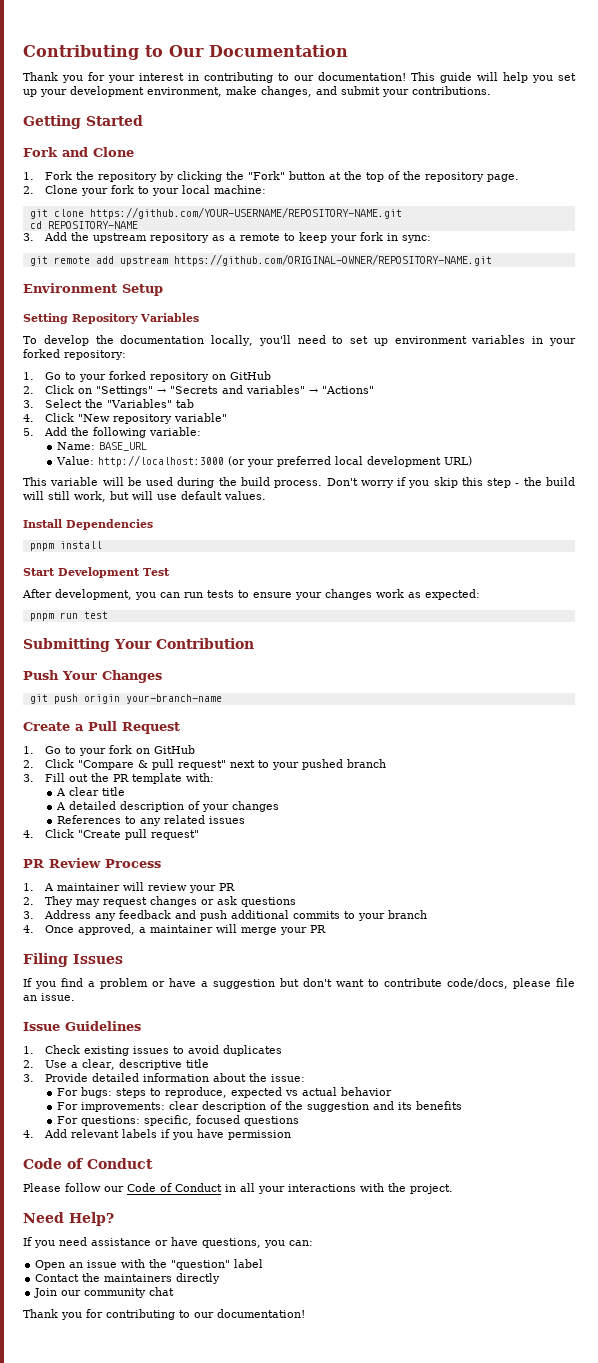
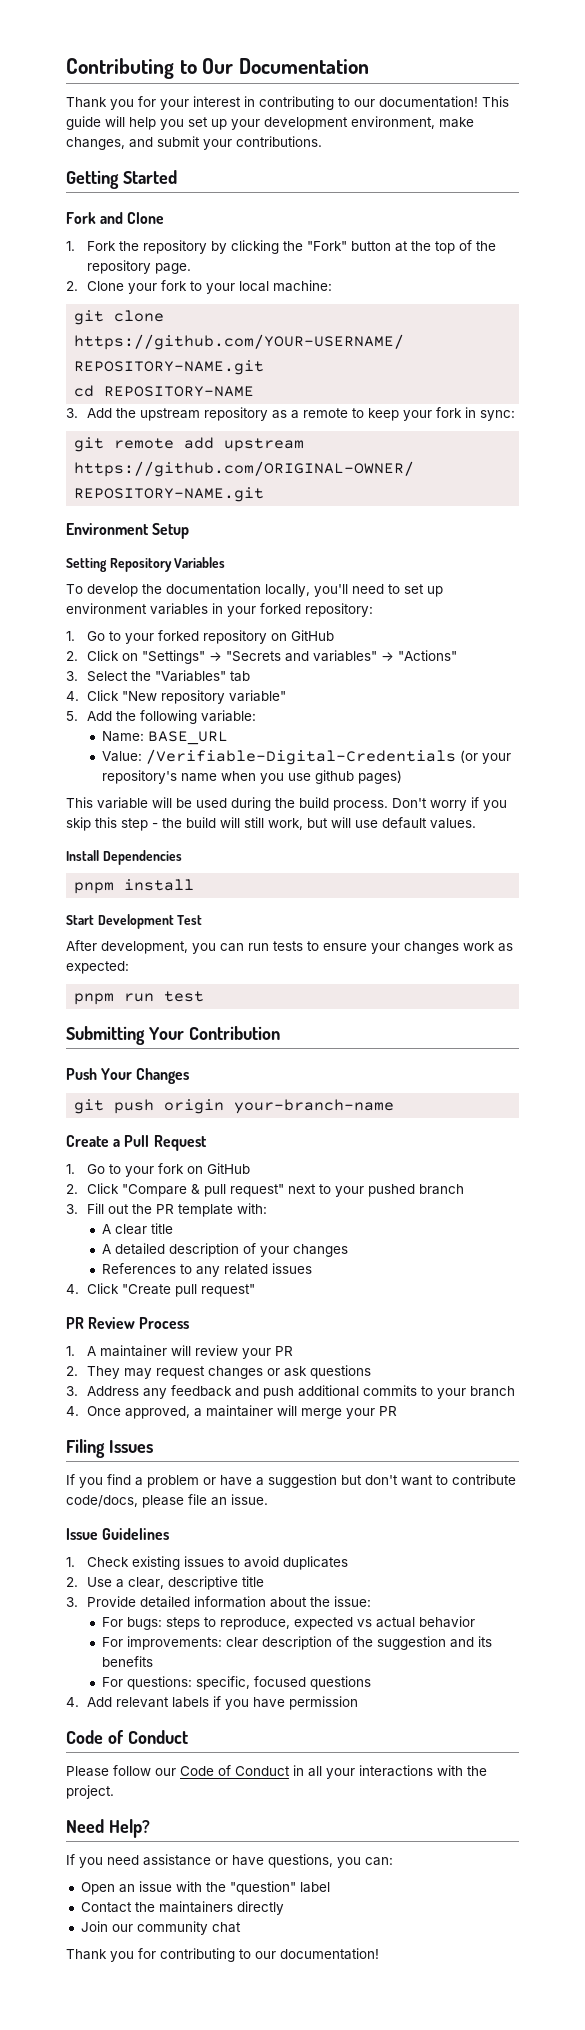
- Value: http://localhost:3000 (or your preferred local development URL)
+ Value: /Verifiable-Digital-Credentials (or your repository's name when you use github pages)

